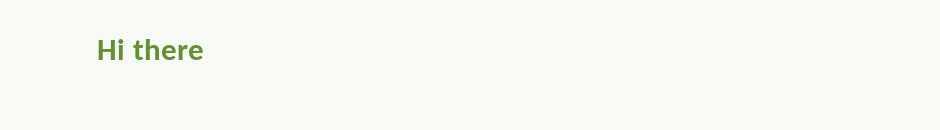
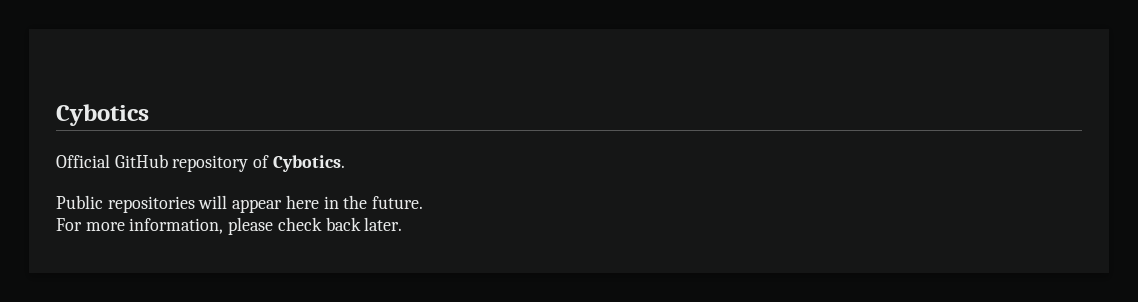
- Hi there
+ Cybotics
+ Official GitHub repository of Cybotics.
+ Public repositories will appear here in the future.
+ For more information, please check back later.

